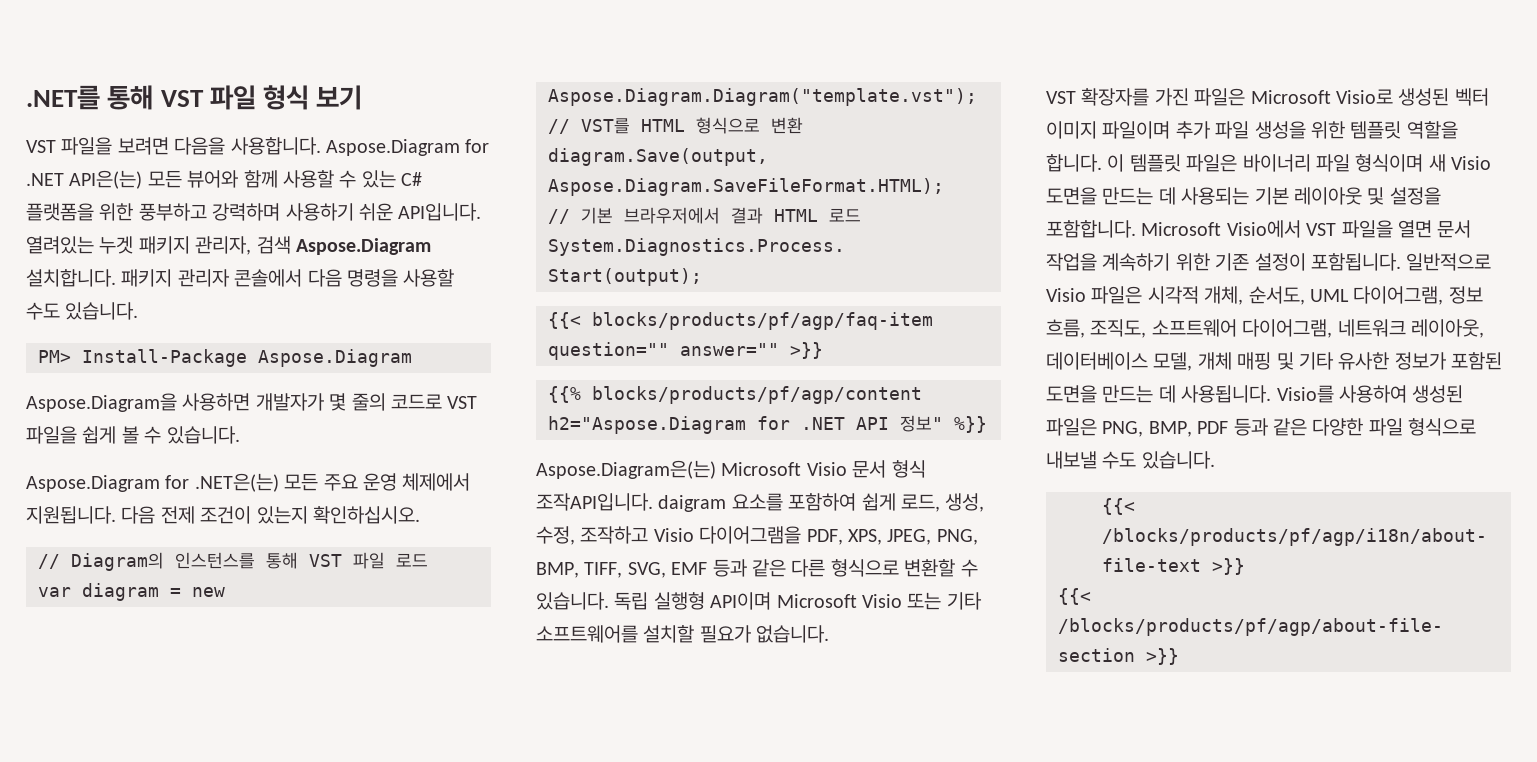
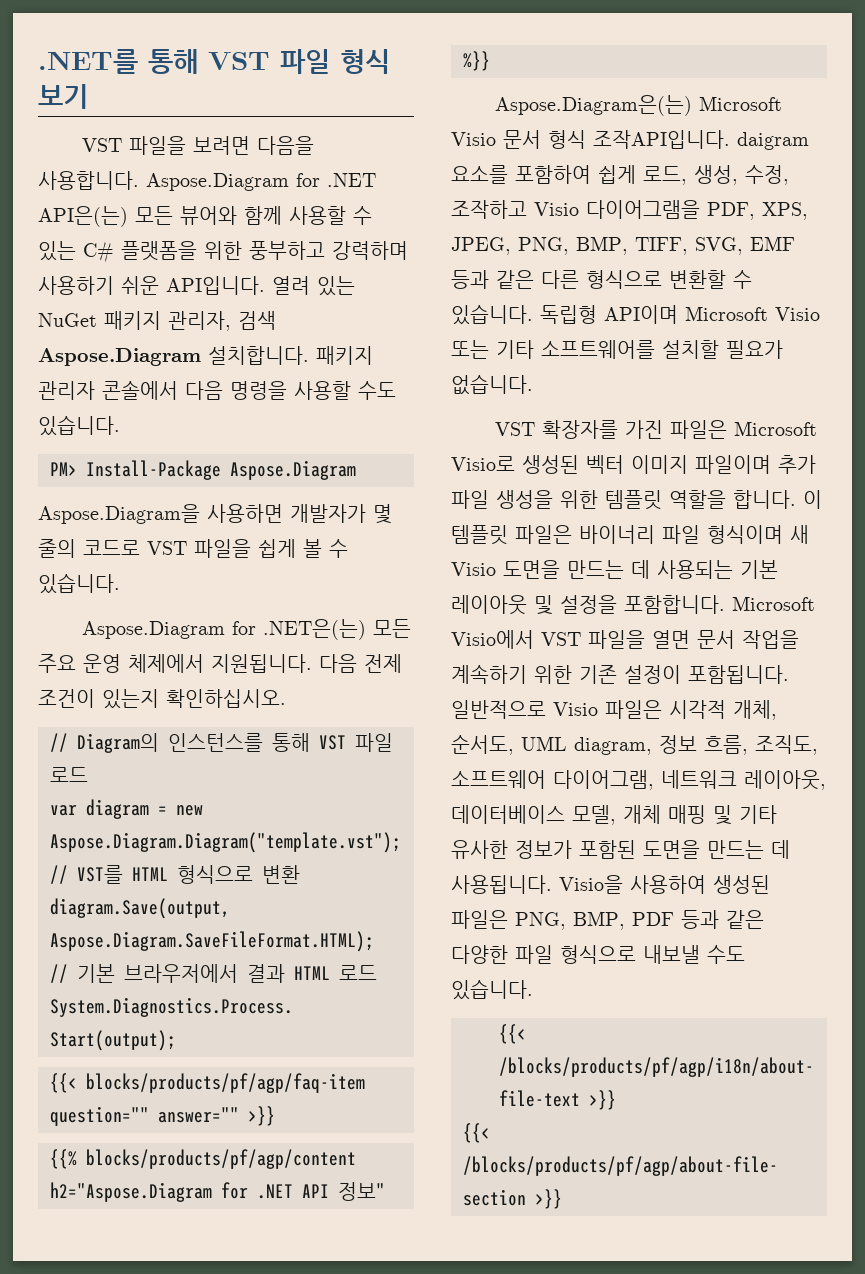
- 열려있는 누겟 패키지 관리자, 검색 Aspose.Diagram 설치합니다.
+ 열려 있는 NuGet 패키지 관리자, 검색 Aspose.Diagram 설치합니다.
- 독립 실행형 API이며 Microsoft Visio 또는 기타 소프트웨어를 설치할 필요가 없습니다.
+ 독립형 API이며 Microsoft Visio 또는 기타 소프트웨어를 설치할 필요가 없습니다.
- 일반적으로 Visio 파일은 시각적 개체, 순서도, UML 다이어그램, 정보 흐름, 조직도, 소프트웨어 다이어그램, 네트워크 레이아웃, 데이터베이스 모델, 개체 매핑 및 기타 유사한 정보가 포함된 도면을 만드는 데 사용됩니다.
+ 일반적으로 Visio 파일은 시각적 개체, 순서도, UML diagram, 정보 흐름, 조직도, 소프트웨어 다이어그램, 네트워크 레이아웃, 데이터베이스 모델, 개체 매핑 및 기타 유사한 정보가 포함된 도면을 만드는 데 사용됩니다.
- Visio를 사용하여 생성된 파일은 PNG, BMP, PDF 등과 같은 다양한 파일 형식으로 내보낼 수도 있습니다.
+ Visio을 사용하여 생성된 파일은 PNG, BMP, PDF 등과 같은 다양한 파일 형식으로 내보낼 수도 있습니다.

